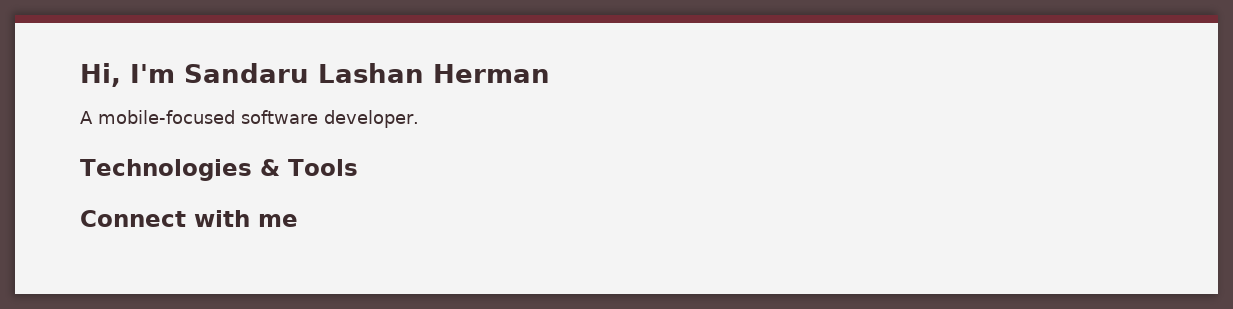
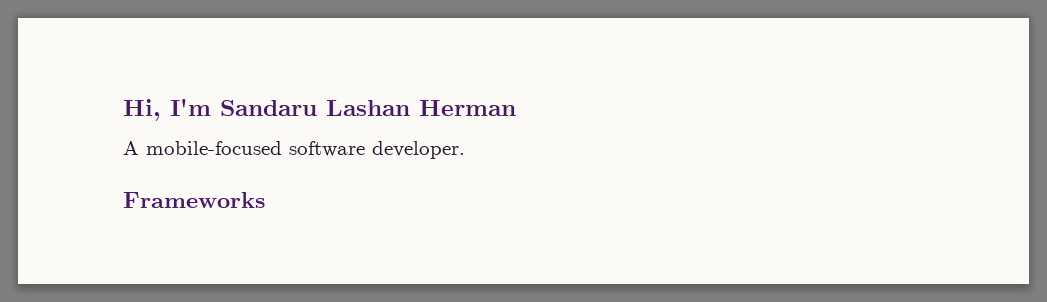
- Technologies & Tools
- Connect with me
+ Frameworks

